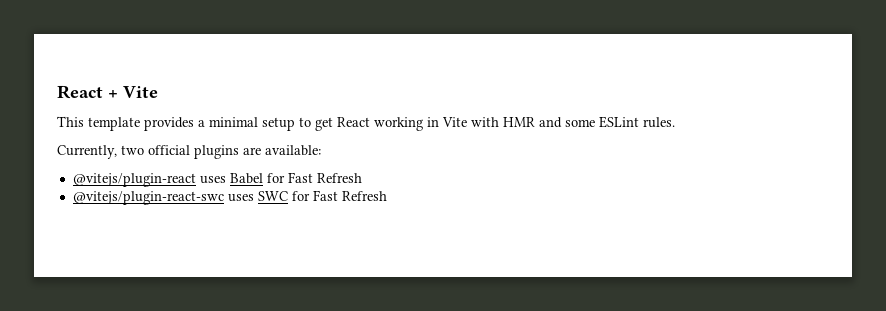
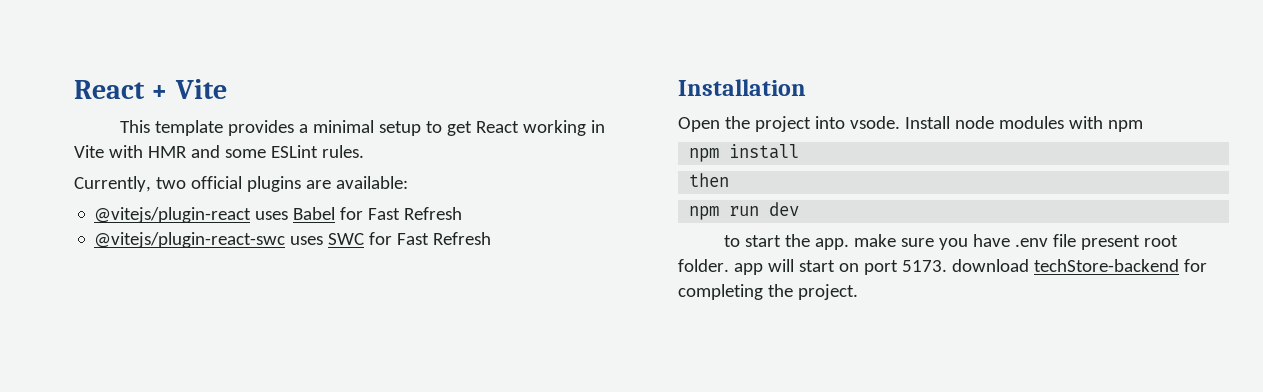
+ Installation
+ Open the project into vsode. Install node modules with npm
+ npm install
+ then
+ npm run dev
+ to start the app. make sure you have .env file present root folder. app will start on port 5173. download techStore-backend for completing the project.

